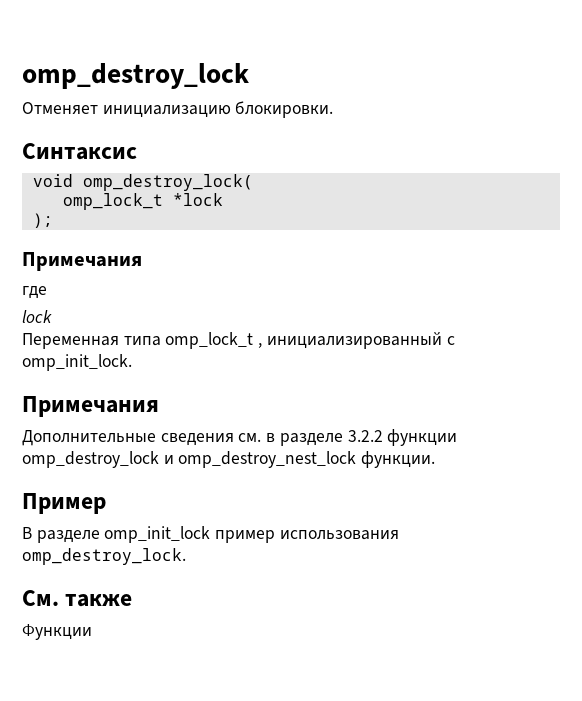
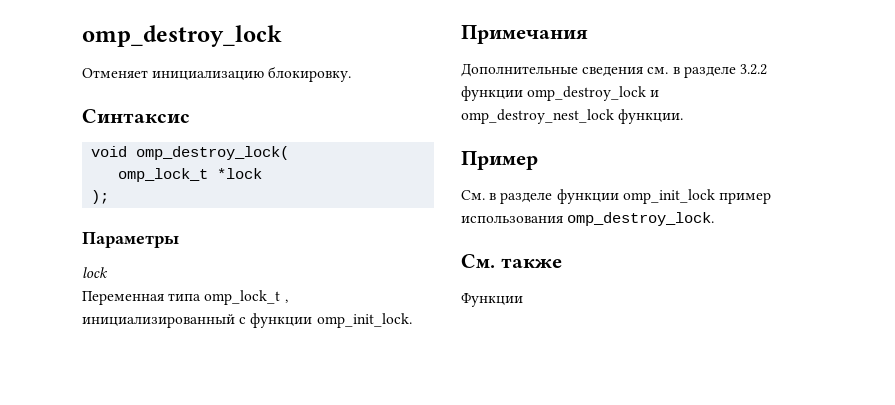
- Отменяет инициализацию блокировки.
+ Отменяет инициализацию блокировку.
  );
- Примечания
- где
+ Параметры
- Переменная типа omp_lock_t , инициализированный с omp_init_lock.
+ Переменная типа omp_lock_t , инициализированный с функции omp_init_lock.
- В разделе omp_init_lock пример использования omp_destroy_lock.
+ См. в разделе функции omp_init_lock пример использования omp_destroy_lock.

